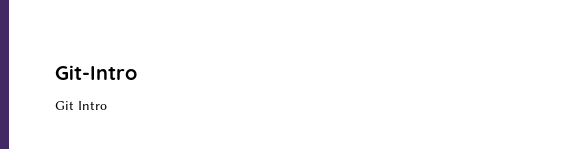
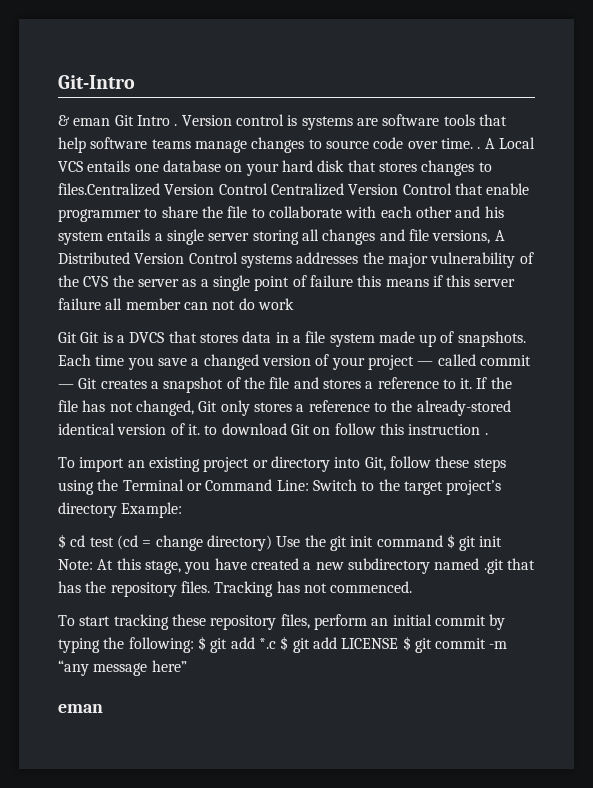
- Git Intro
+ & eman Git Intro . Version control is systems are software tools that help software teams manage changes to source code over time. . A Local VCS entails one database on your hard disk that stores changes to files.Centralized Version Control Centralized Version Control that enable programmer to share the file to collaborate with each other and his system entails a single server storing all changes and file versions, A Distributed Version Control systems addresses the major vulnerability of the CVS the server as a single point of failure this means if this server failure all member can not do work
+ Git Git is a DVCS that stores data in a file system made up of snapshots. Each time you save a changed version of your project — called commit — Git creates a snapshot of the file and stores a reference to it. If the file has not changed, Git only stores a reference to the already-stored identical version of it. to download Git on follow this instruction .
+ To import an existing project or directory into Git, follow these steps using the Terminal or Command Line: Switch to the target project’s directory Example:
+ $ cd test (cd = change directory) Use the git init command $ git init Note: At this stage, you have created a new subdirectory named .git that has the repository files. Tracking has not commenced.
+ To start tracking these repository files, perform an initial commit by typing the following: $ git add *.c $ git add LICENSE $ git commit -m “any message here”
+ eman

